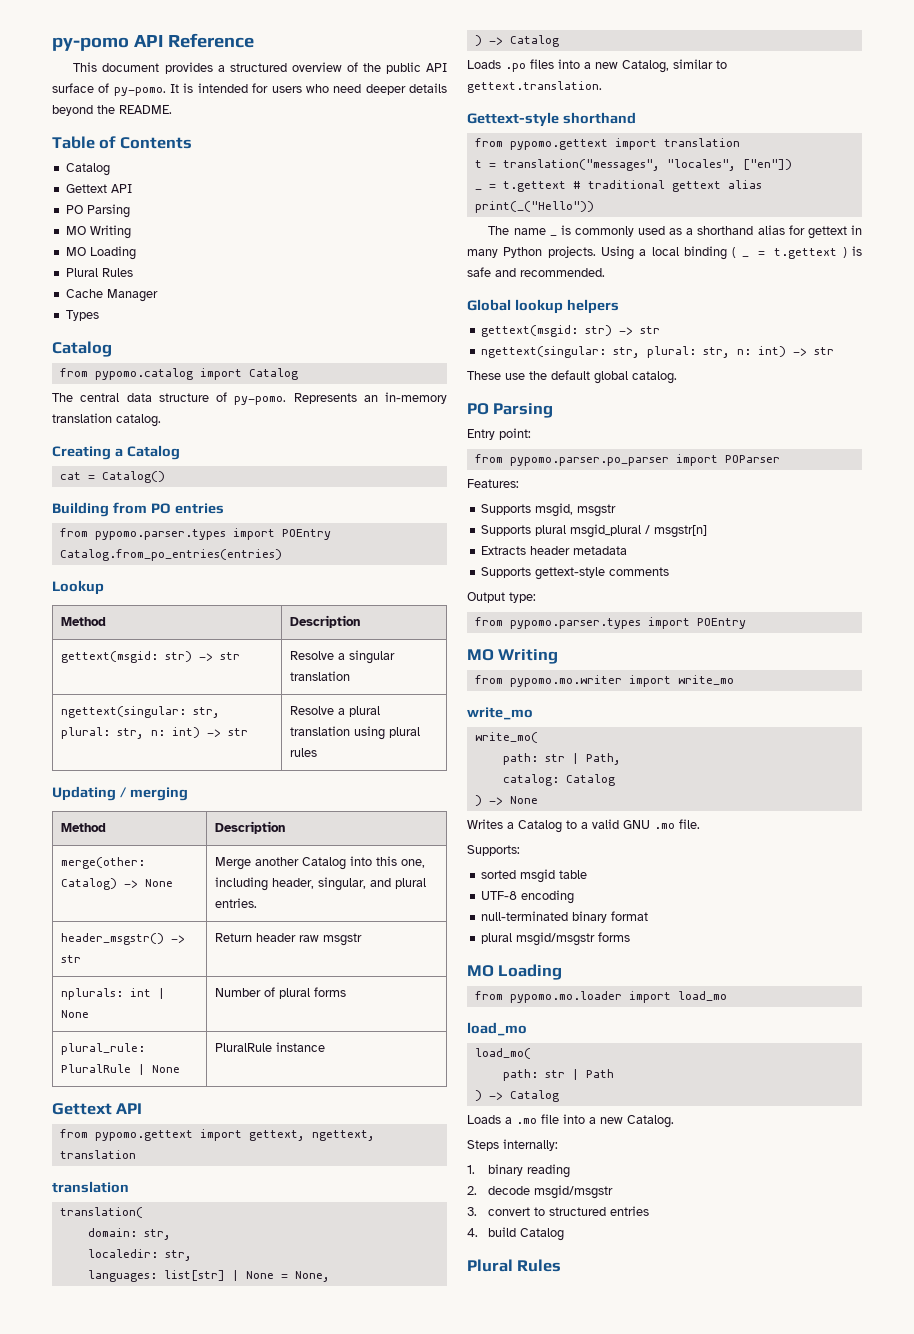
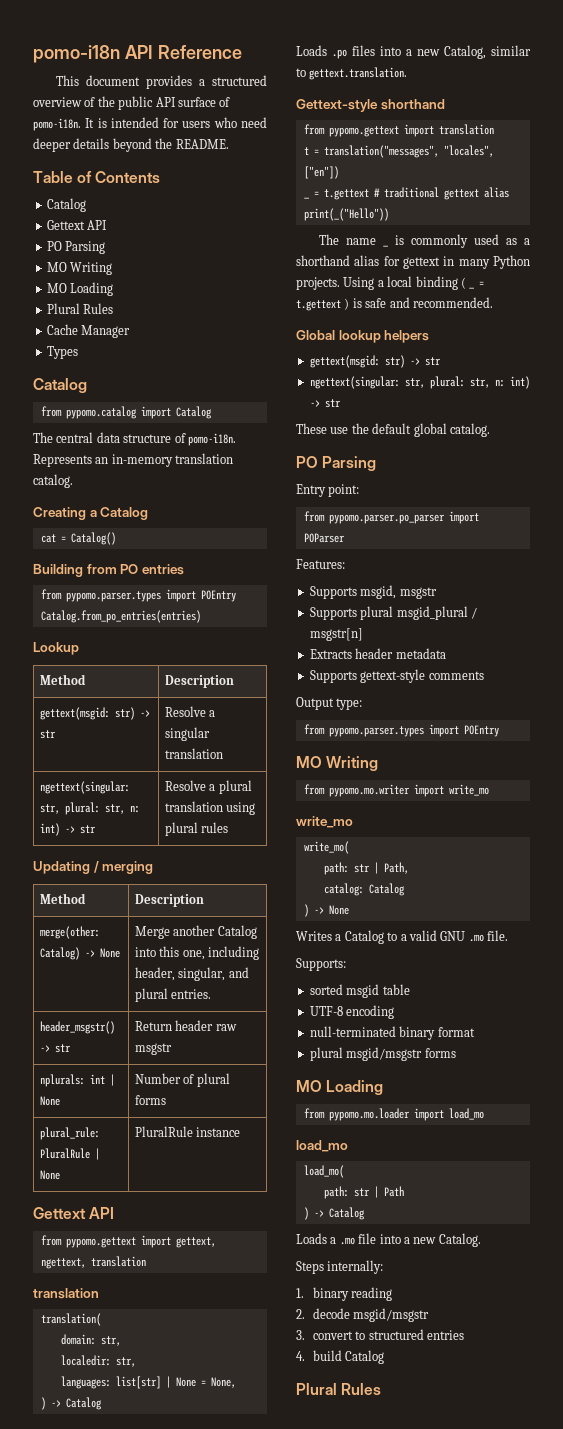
- py-pomo API Reference
+ pomo-i18n API Reference
- This document provides a structured overview of the public API surface of py-pomo.
+ This document provides a structured overview of the public API surface of pomo-i18n.
- The central data structure of py-pomo.
+ The central data structure of pomo-i18n.

